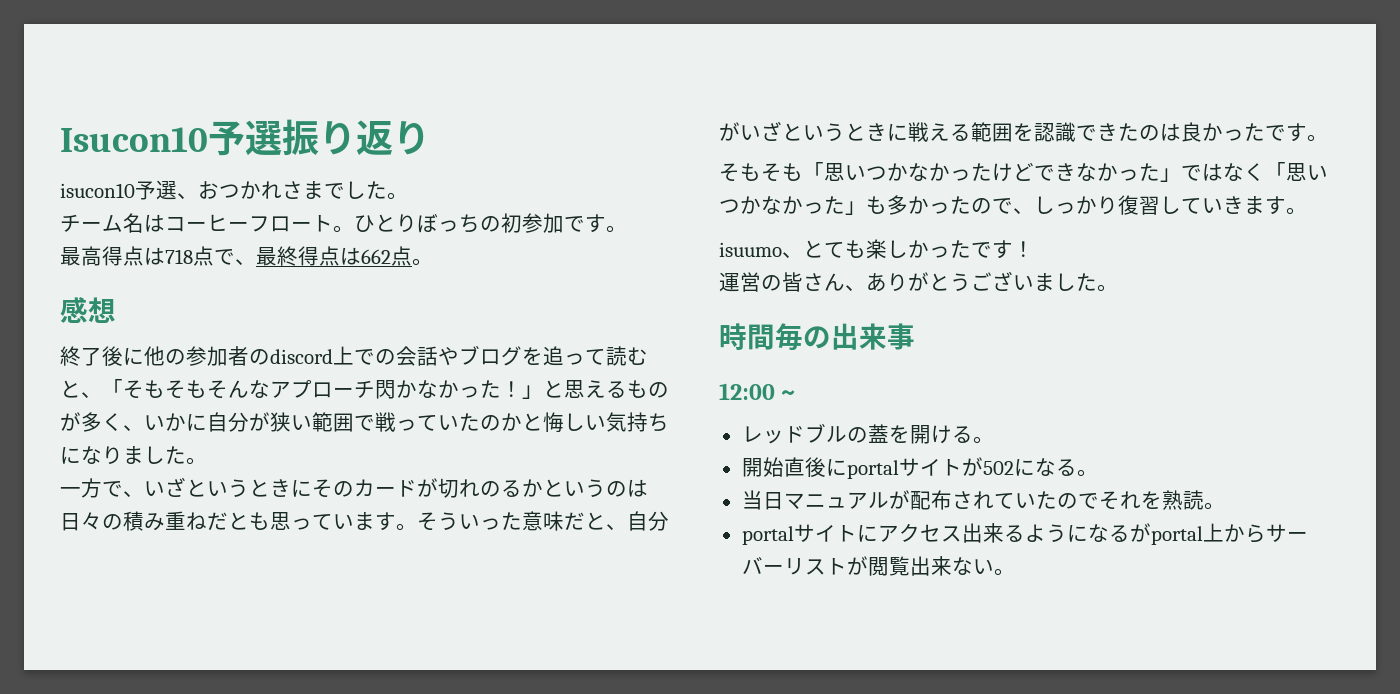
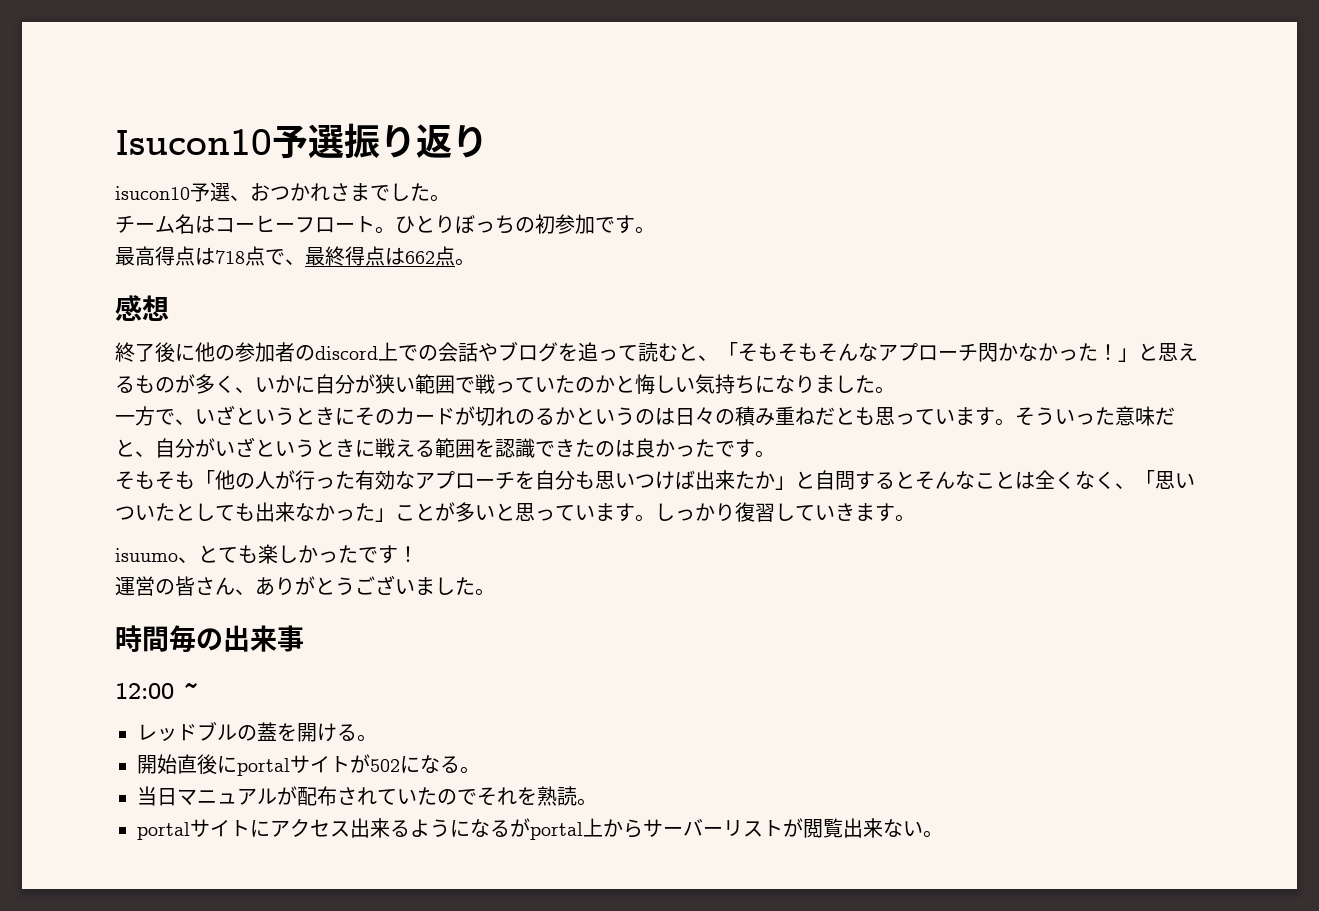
- そもそも「思いつかなかったけどできなかった」ではなく「思いつかなかった」も多かったので、しっかり復習していきます。
+ そもそも「他の人が行った有効なアプローチを自分も思いつけば出来たか」と自問するとそんなことは全くなく、「思いついたとしても出来なかった」ことが多いと思っています。しっかり復習していきます。

